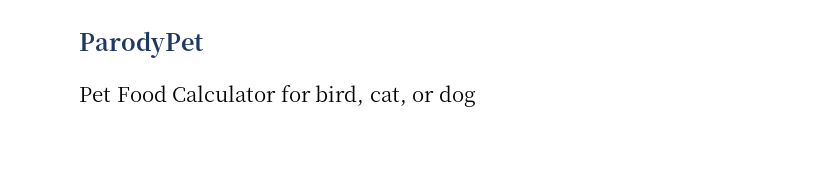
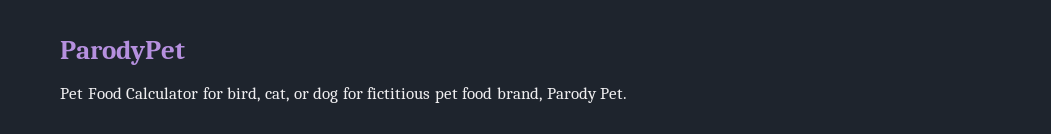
- Pet Food Calculator for bird, cat, or dog
+ Pet Food Calculator for bird, cat, or dog for fictitious pet food brand, Parody Pet.

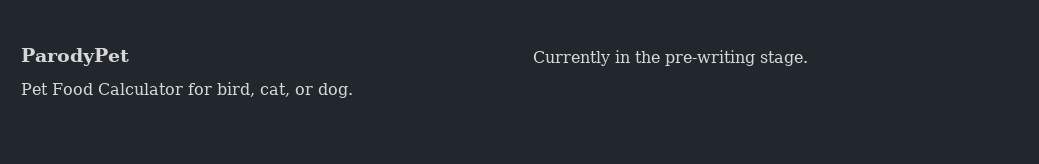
- Pet Food Calculator for bird, cat, or dog for fictitious pet food brand, Parody Pet.
+ Pet Food Calculator for bird, cat, or dog.
+ Currently in the pre-writing stage.

